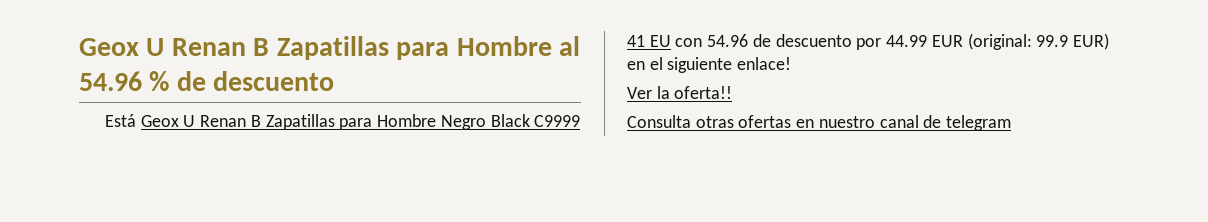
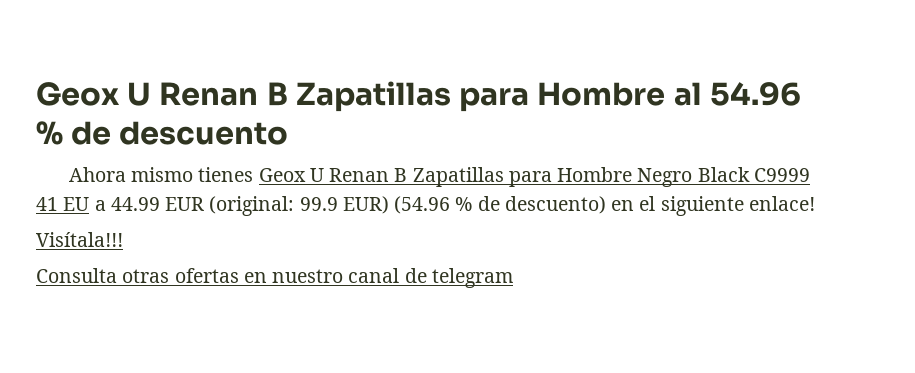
- Está Geox U Renan B Zapatillas para Hombre Negro Black C9999 41 EU con 54.96 de descuento por 44.99 EUR (original: 99.9 EUR) en el siguiente enlace!
+ Ahora mismo tienes Geox U Renan B Zapatillas para Hombre Negro Black C9999 41 EU a 44.99 EUR (original: 99.9 EUR) (54.96 % de descuento) en el siguiente enlace!
- Ver la oferta!!
+ Visítala!!!

